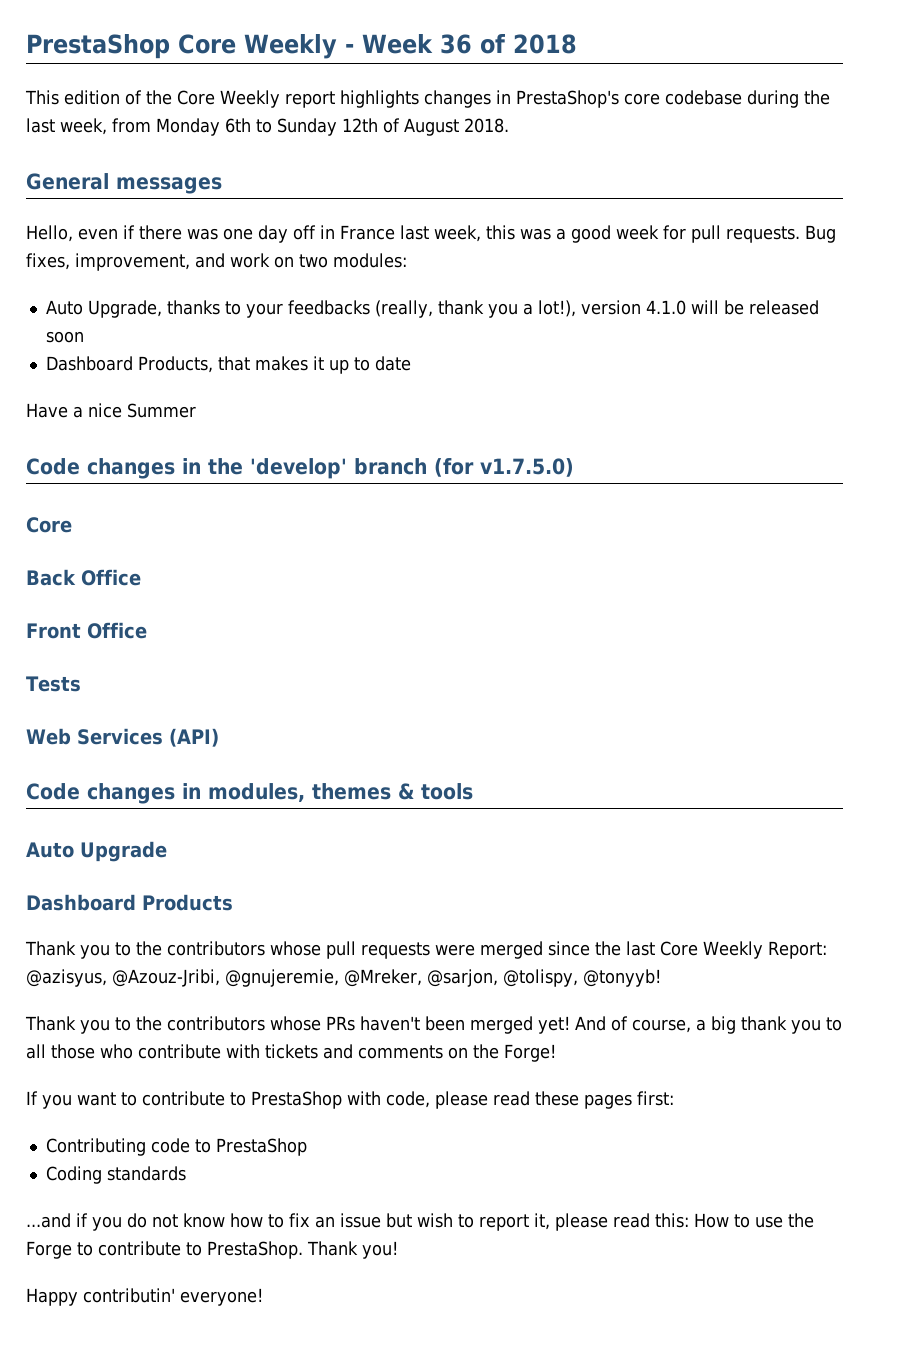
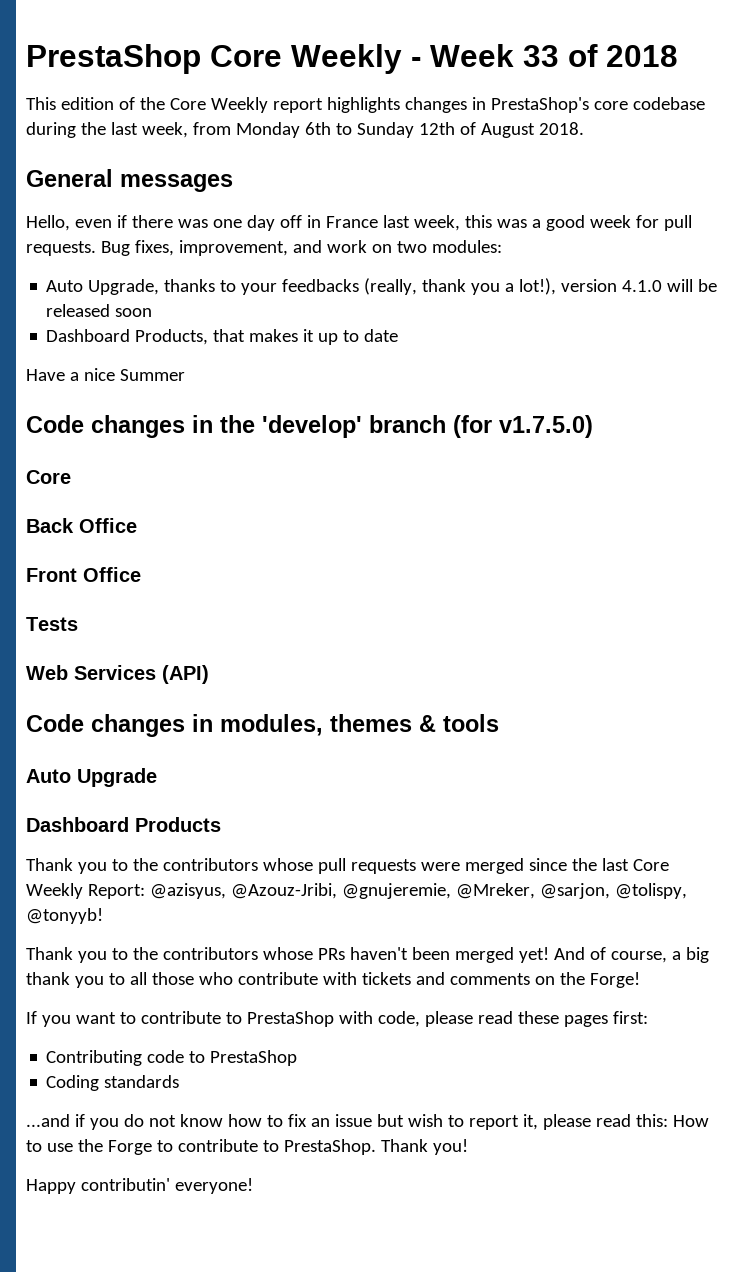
- PrestaShop Core Weekly - Week 36 of 2018
+ PrestaShop Core Weekly - Week 33 of 2018

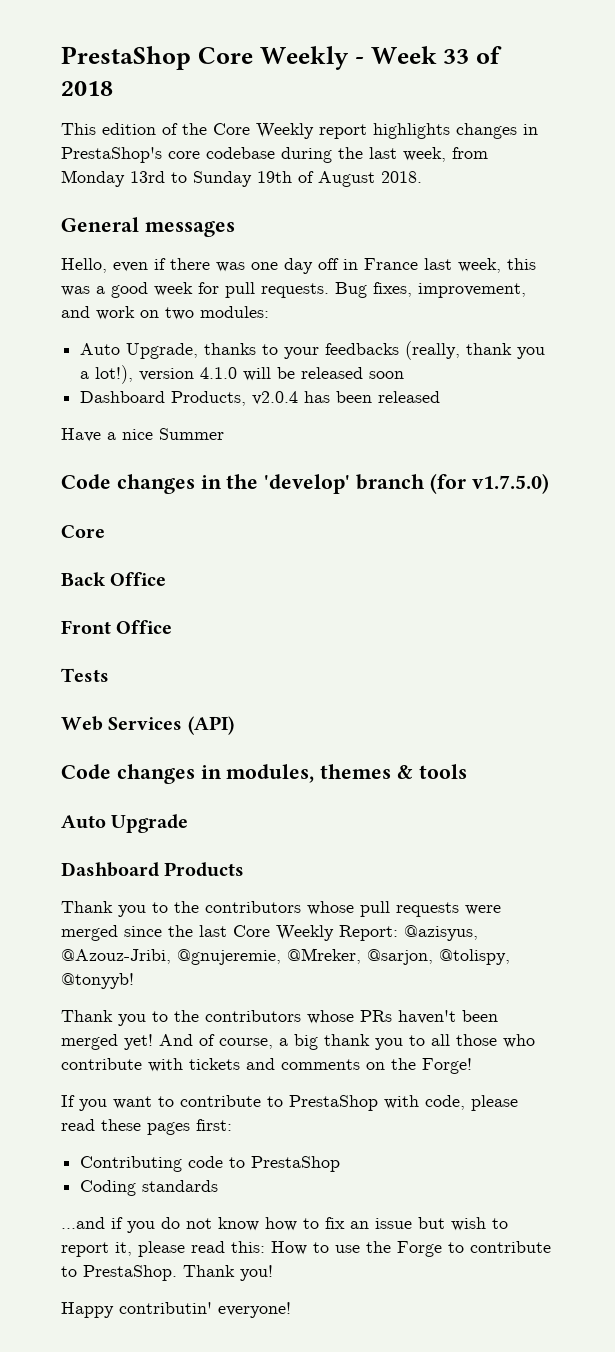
- This edition of the Core Weekly report highlights changes in PrestaShop's core codebase during the last week, from Monday 6th to Sunday 12th of August 2018.
+ This edition of the Core Weekly report highlights changes in PrestaShop's core codebase during the last week, from Monday 13rd to Sunday 19th of August 2018.
- Dashboard Products, that makes it up to date
+ Dashboard Products, v2.0.4 has been released

